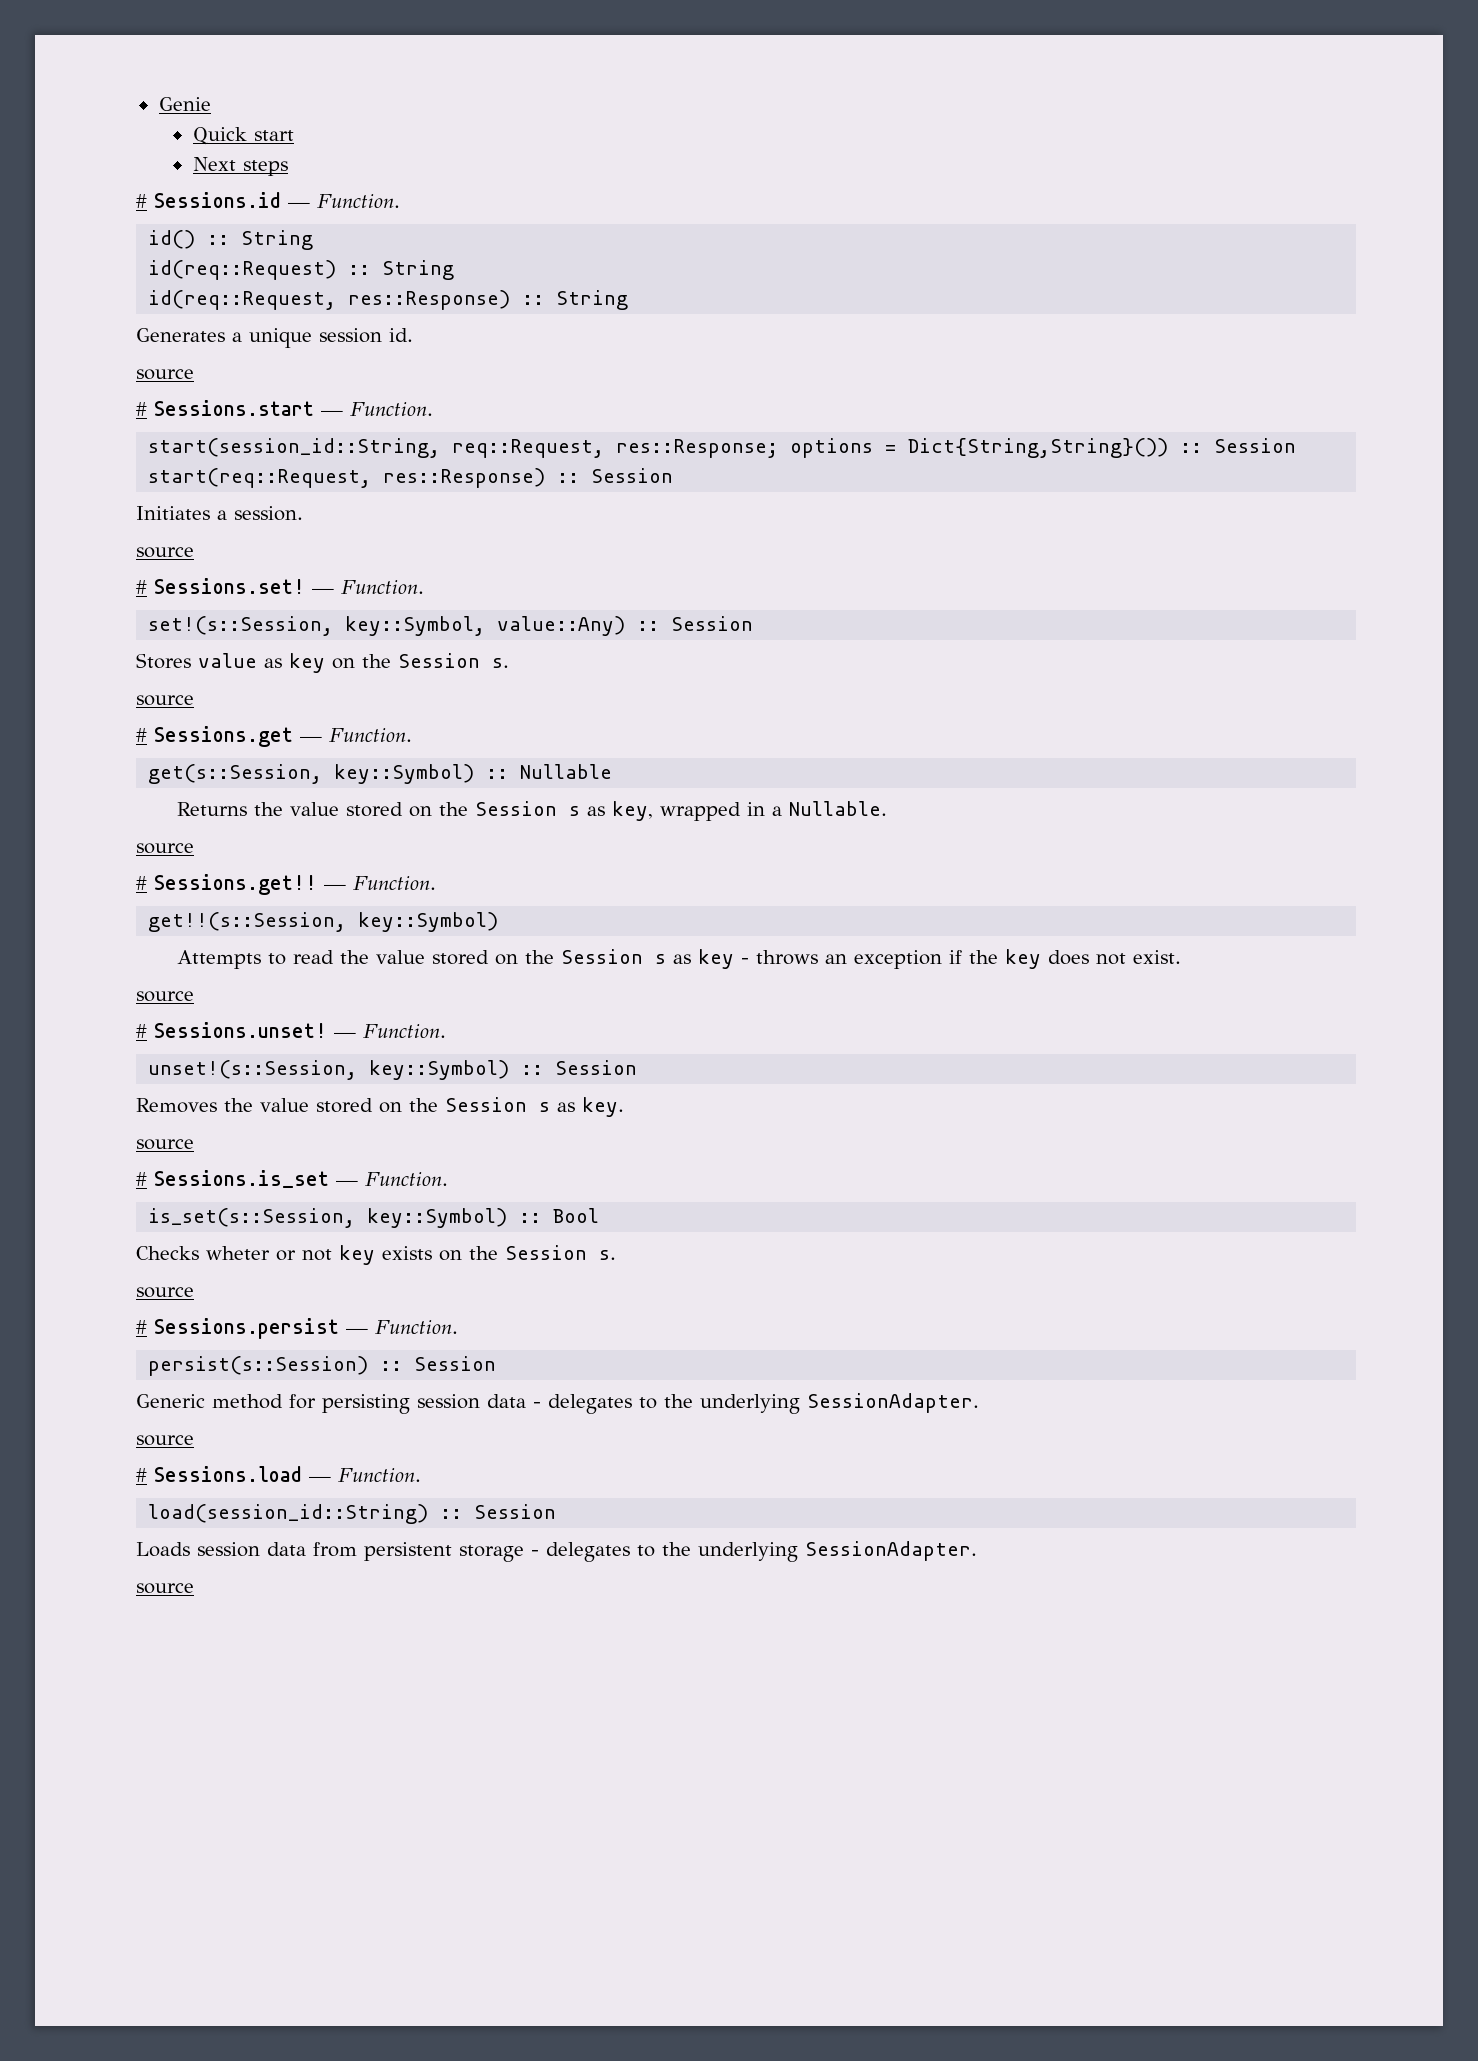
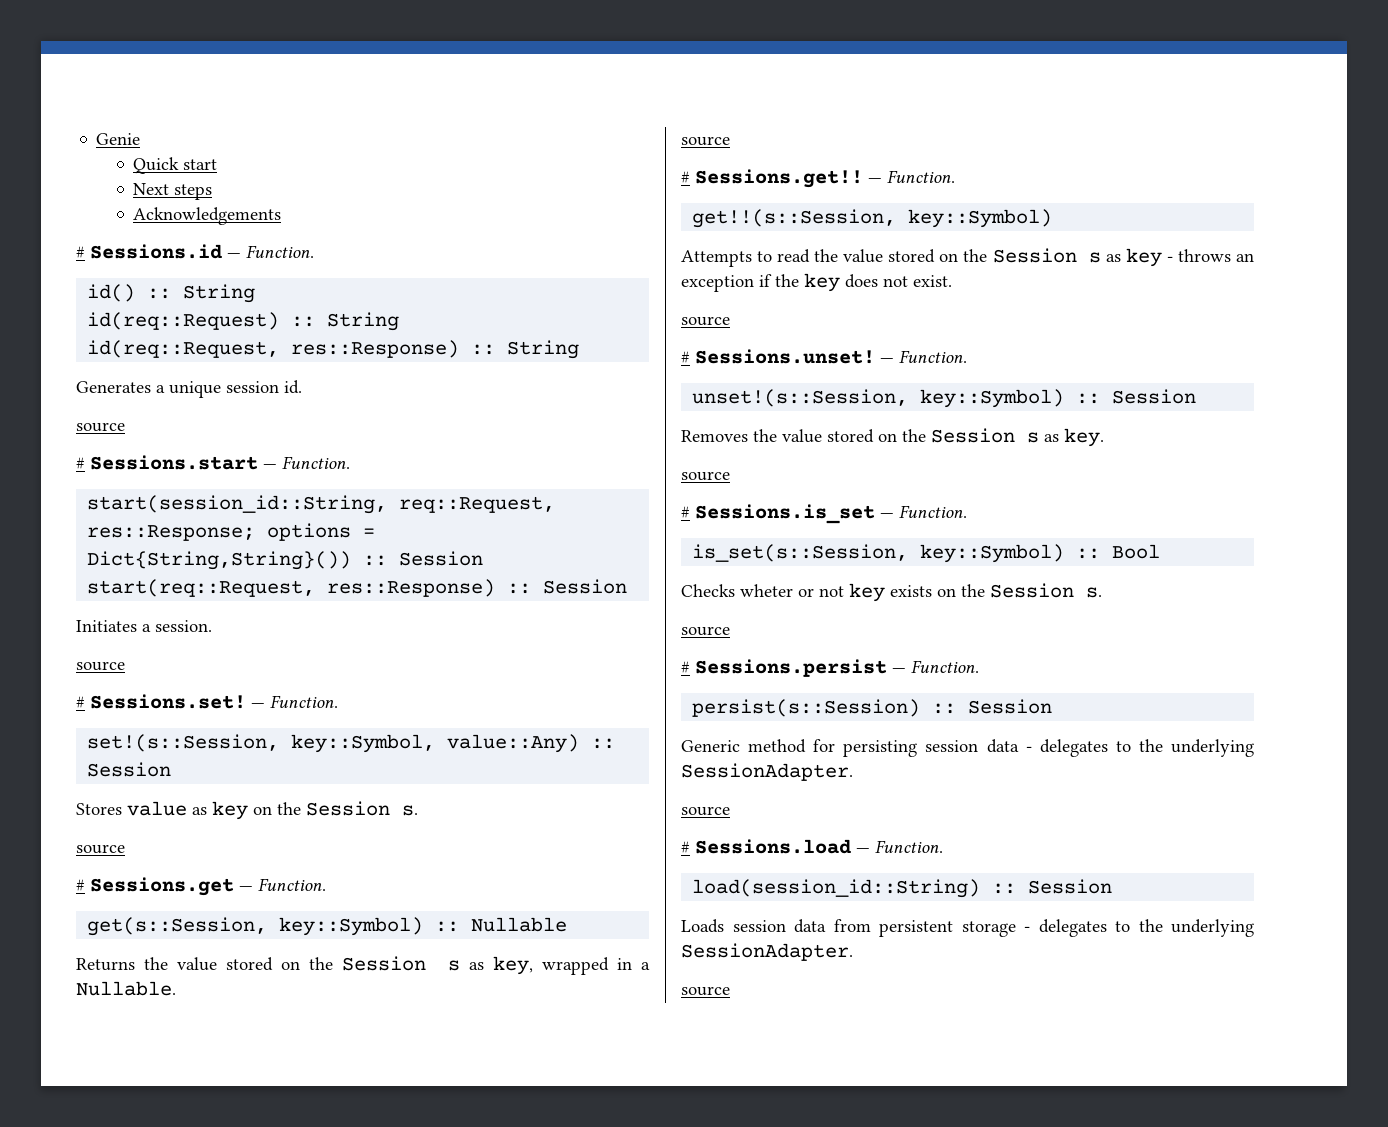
+ Acknowledgements

